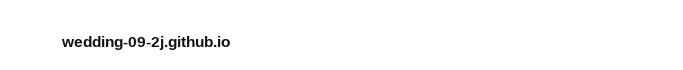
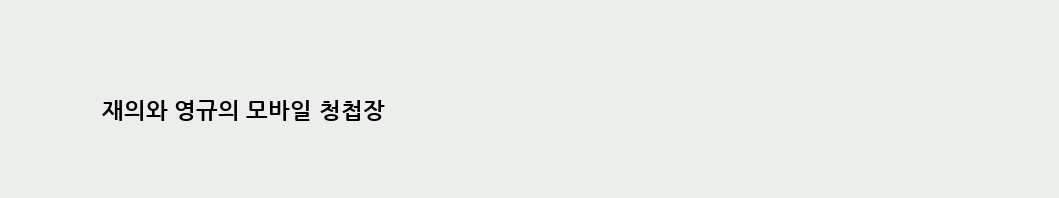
- wedding-09-2j.github.io
+ 재의와 영규의 모바일 청첩장

